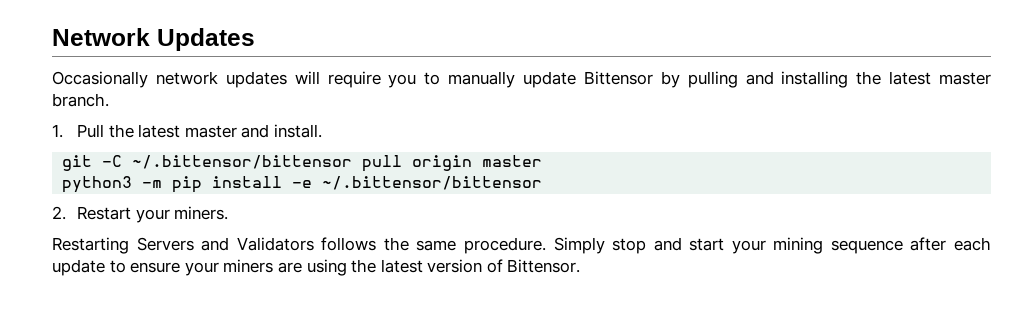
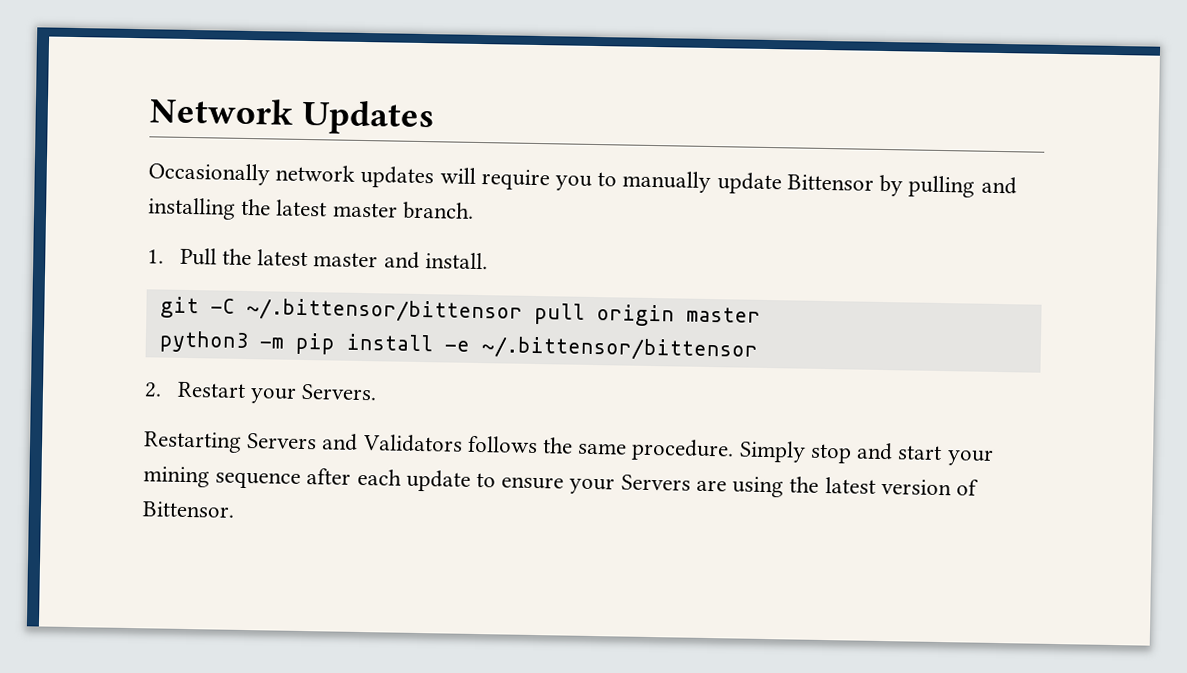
- 2. Restart your miners.
+ 2. Restart your Servers.
- Simply stop and start your mining sequence after each update to ensure your miners are using the latest version of Bittensor.
+ Simply stop and start your mining sequence after each update to ensure your Servers are using the latest version of Bittensor.

